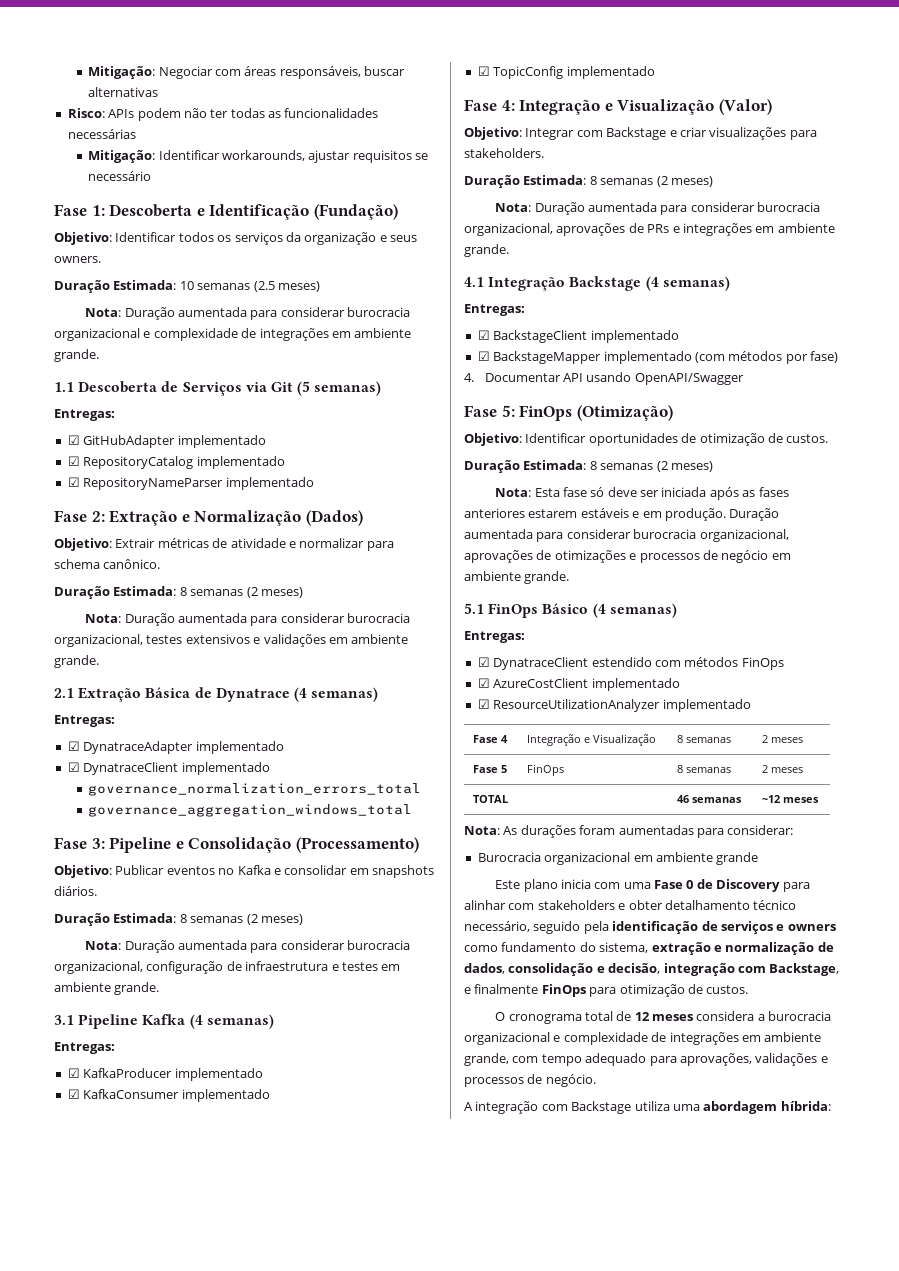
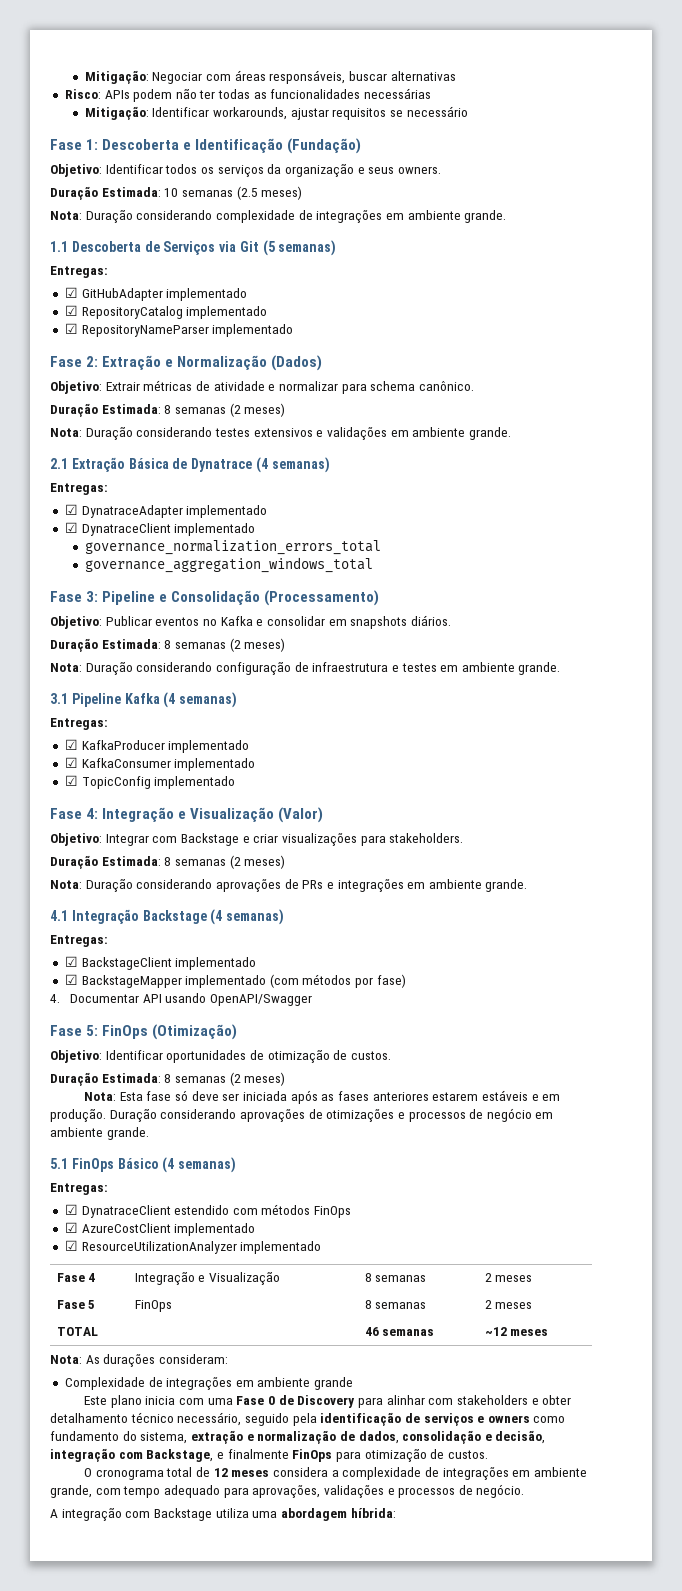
- Nota: Duração aumentada para considerar burocracia organizacional e complexidade de integrações em ambiente grande.
+ Nota: Duração considerando complexidade de integrações em ambiente grande.
- Nota: Duração aumentada para considerar burocracia organizacional, testes extensivos e validações em ambiente grande.
+ Nota: Duração considerando testes extensivos e validações em ambiente grande.
- Nota: Duração aumentada para considerar burocracia organizacional, configuração de infraestrutura e testes em ambiente grande.
+ Nota: Duração considerando configuração de infraestrutura e testes em ambiente grande.
- Nota: Duração aumentada para considerar burocracia organizacional, aprovações de PRs e integrações em ambiente grande.
+ Nota: Duração considerando aprovações de PRs e integrações em ambiente grande.
- Duração aumentada para considerar burocracia organizacional, aprovações de otimizações e processos de negócio em ambiente grande.
+ Duração considerando aprovações de otimizações e processos de negócio em ambiente grande.
- Nota: As durações foram aumentadas para considerar:
- Burocracia organizacional em ambiente grande
+ Nota: As durações consideram:
+ Complexidade de integrações em ambiente grande
- O cronograma total de 12 meses considera a burocracia organizacional e complexidade de integrações em ambiente grande, com tempo adequado para aprovações, validações e processos de negócio.
+ O cronograma total de 12 meses considera a complexidade de integrações em ambiente grande, com tempo adequado para aprovações, validações e processos de negócio.

